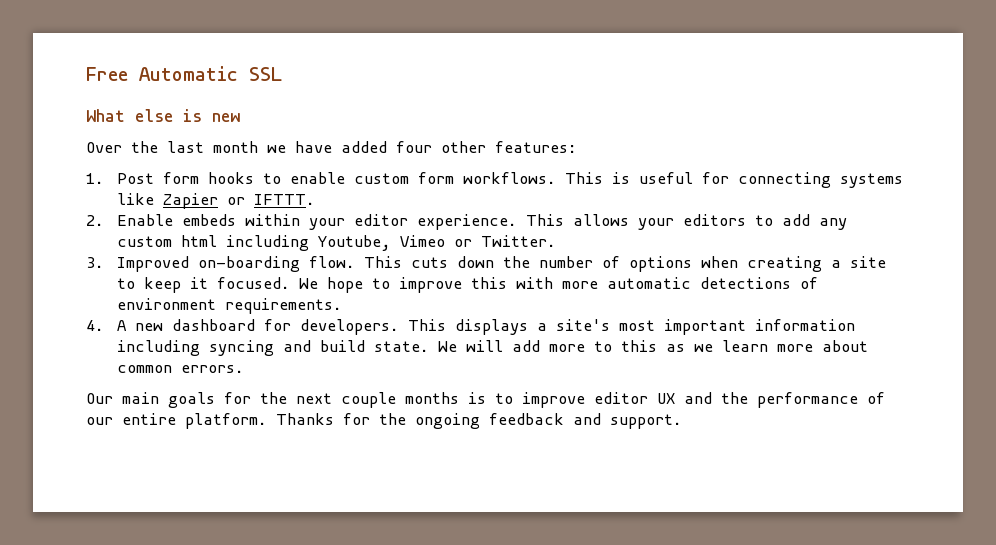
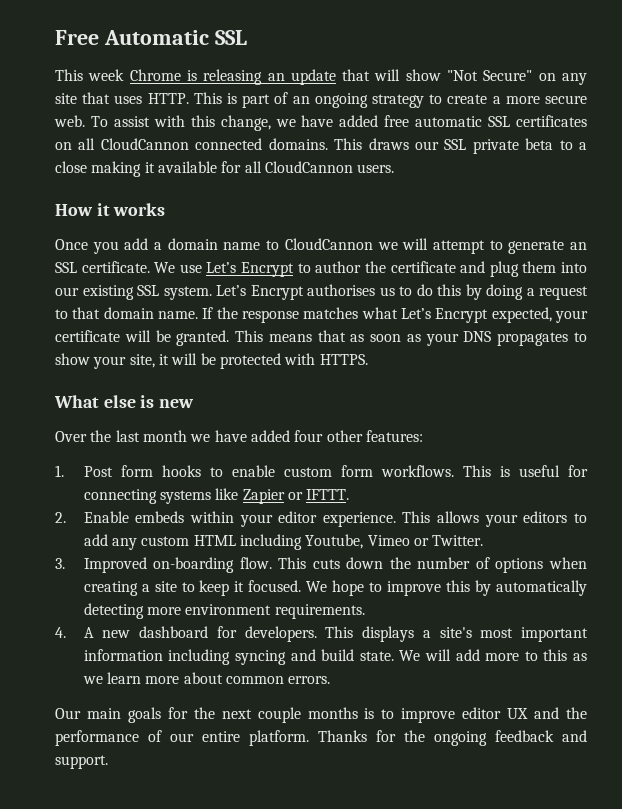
+ This week Chrome is releasing an update that will show "Not Secure" on any site that uses HTTP. This is part of an ongoing strategy to create a more secure web. To assist with this change, we have added free automatic SSL certificates on all CloudCannon connected domains. This draws our SSL private beta to a close making it available for all CloudCannon users.
+ How it works
+ Once you add a domain name to CloudCannon we will attempt to generate an SSL certificate. We use Let’s Encrypt to author the certificate and plug them into our existing SSL system. Let’s Encrypt authorises us to do this by doing a request to that domain name. If the response matches what Let’s Encrypt expected, your certificate will be granted. This means that as soon as your DNS propagates to show your site, it will be protected with HTTPS.
- This allows your editors to add any custom html including Youtube, Vimeo or Twitter.
+ This allows your editors to add any custom HTML including Youtube, Vimeo or Twitter.
- We hope to improve this with more automatic detections of environment requirements.
+ We hope to improve this by automatically detecting more environment requirements.

